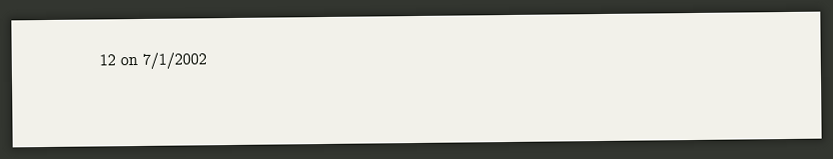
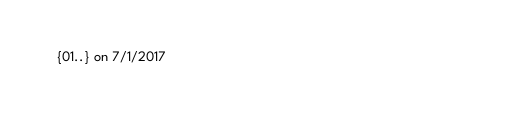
- 12 on 7/1/2002
+ {01..} on 7/1/2017

